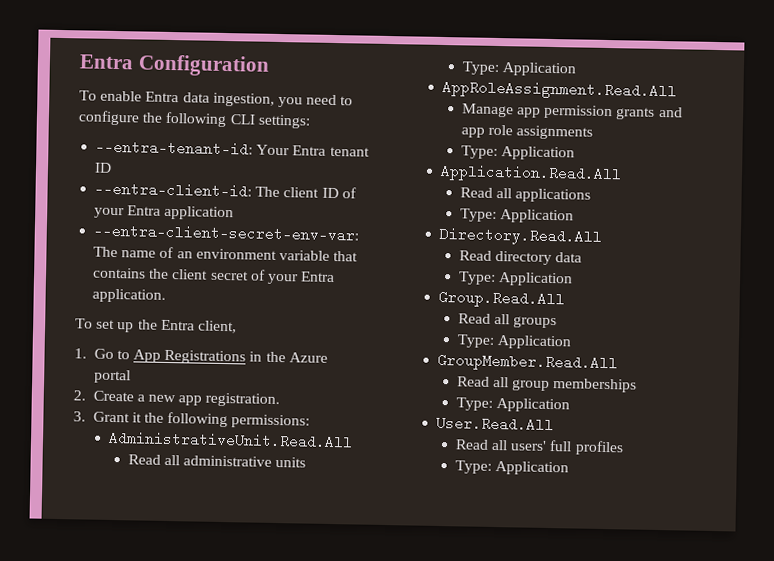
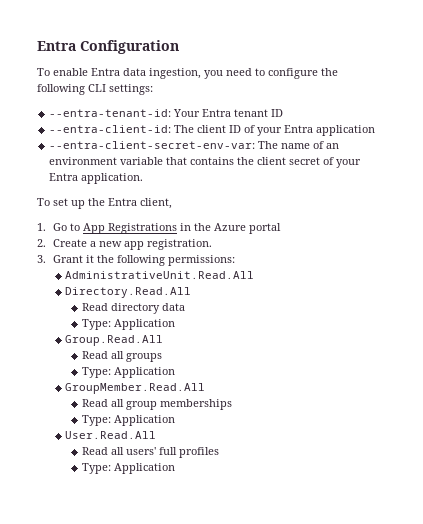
- Read all administrative units
- Type: Application
- AppRoleAssignment.Read.All
- Manage app permission grants and app role assignments
- Type: Application
- Application.Read.All
- Read all applications
- Type: Application

